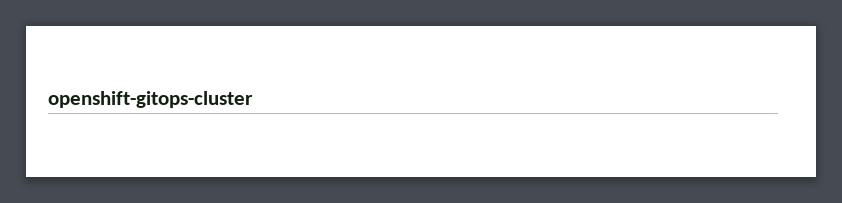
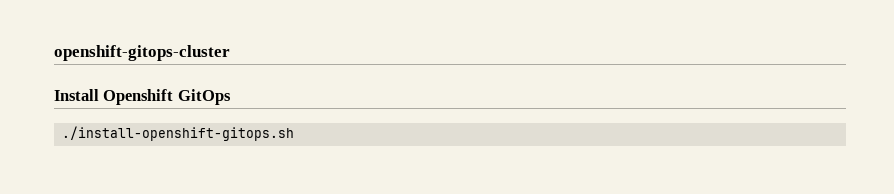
+ Install Openshift GitOps
+ ./install-openshift-gitops.sh

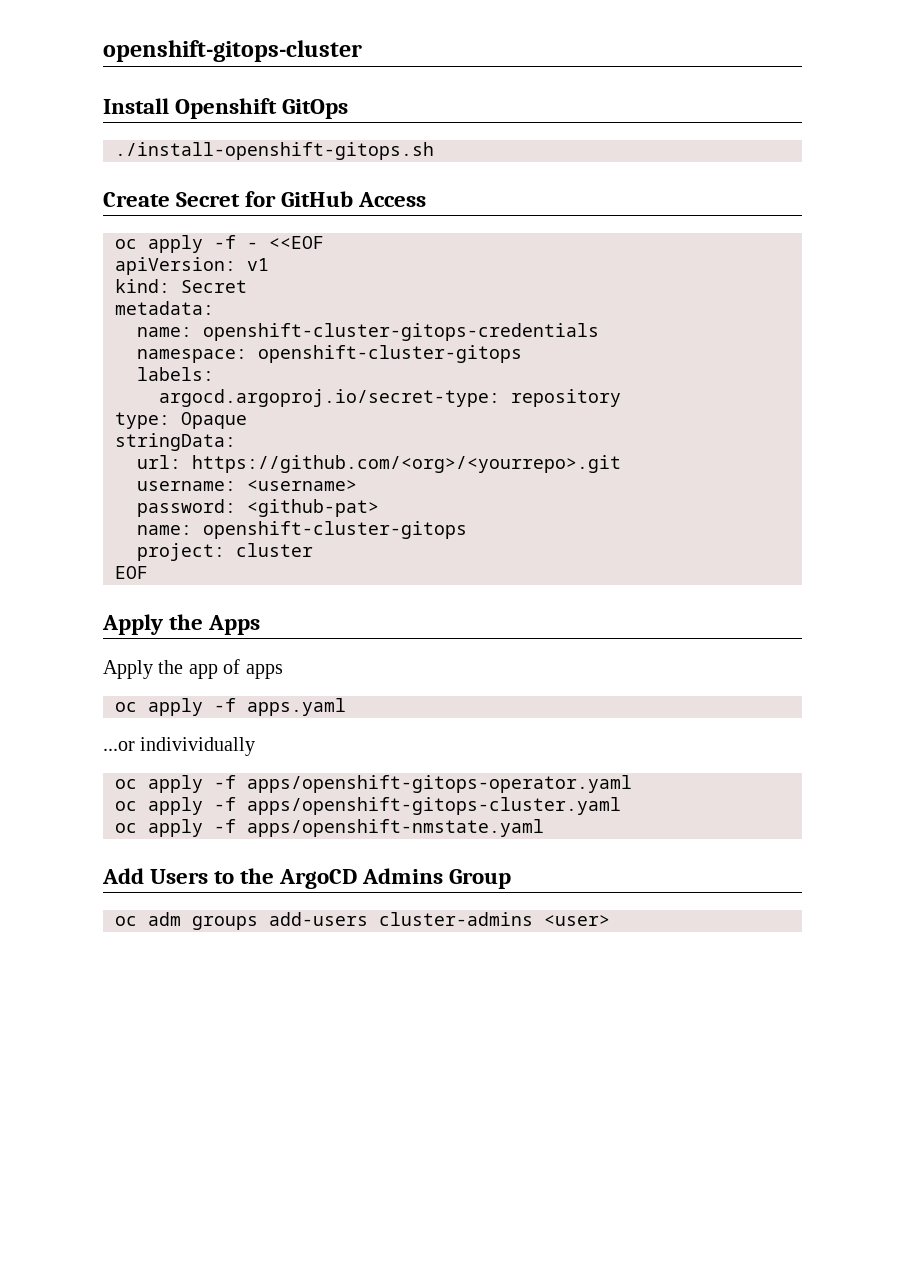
+ Create Secret for GitHub Access
+ oc apply -f - <<EOF
+ apiVersion: v1
+ kind: Secret
+ metadata:
+ name: openshift-cluster-gitops-credentials
+ namespace: openshift-cluster-gitops
+ labels:
+ argocd.argoproj.io/secret-type: repository
+ type: Opaque
+ stringData:
+ url: https://github.com/<org>/<yourrepo>.git
+ username: <username>
+ password: <github-pat>
+ name: openshift-cluster-gitops
+ project: cluster
+ EOF
+ Apply the Apps
+ Apply the app of apps
+ oc apply -f apps.yaml
+ ...or indivividually
+ oc apply -f apps/openshift-gitops-operator.yaml
+ oc apply -f apps/openshift-gitops-cluster.yaml
+ oc apply -f apps/openshift-nmstate.yaml
+ Add Users to the ArgoCD Admins Group
+ oc adm groups add-users cluster-admins <user>

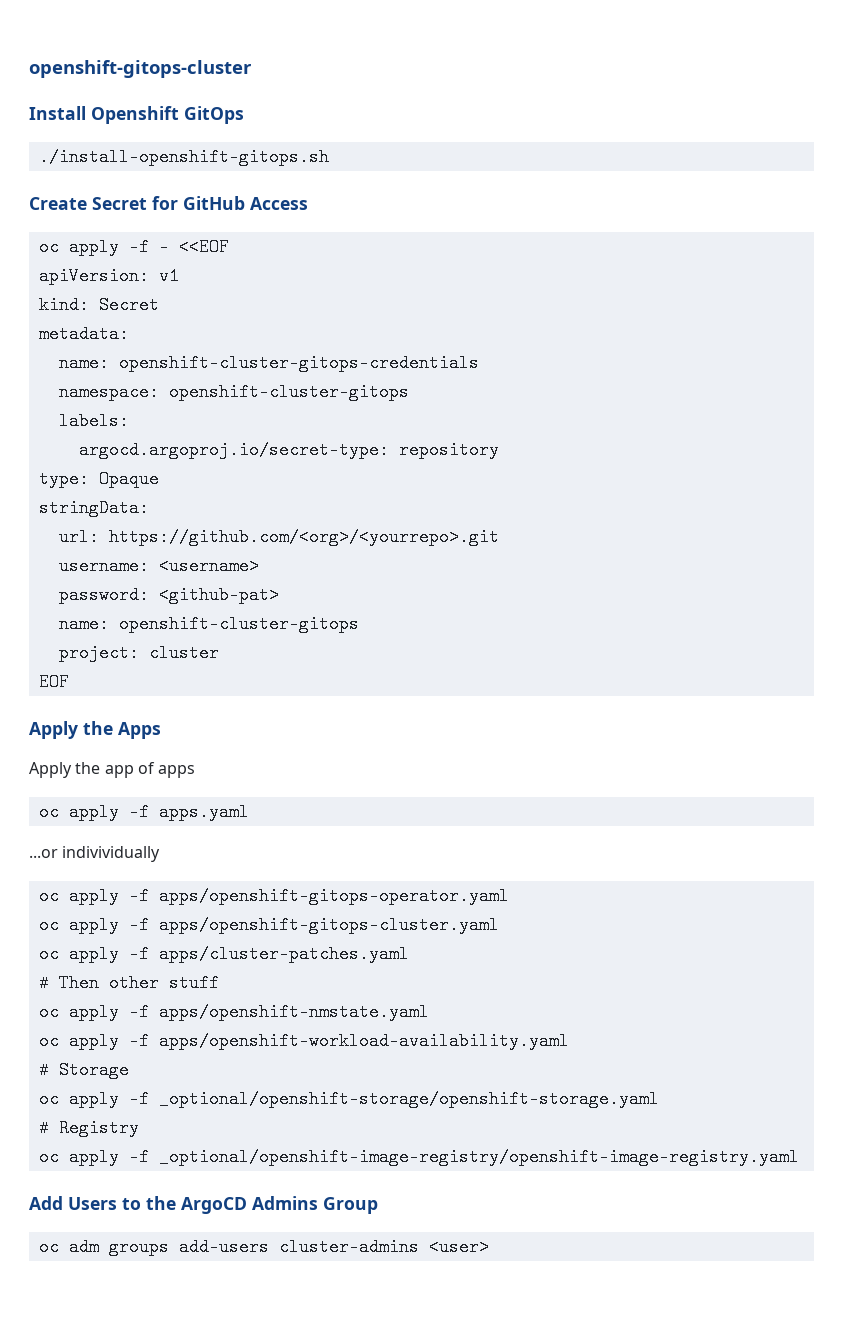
+ oc apply -f apps/cluster-patches.yaml
+ # Then other stuff
  oc apply -f apps/openshift-nmstate.yaml
+ oc apply -f apps/openshift-workload-availability.yaml
+ # Storage
+ oc apply -f _optional/openshift-storage/openshift-storage.yaml
+ # Registry
+ oc apply -f _optional/openshift-image-registry/openshift-image-registry.yaml

